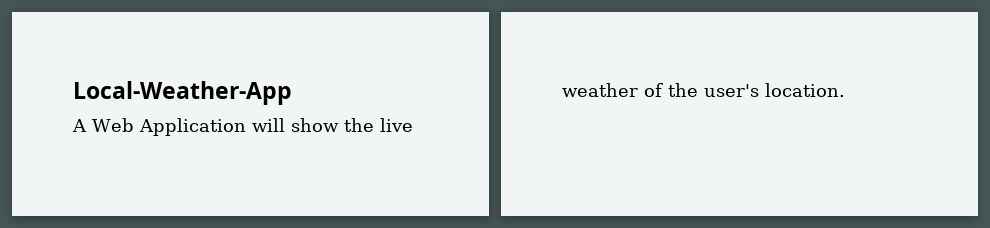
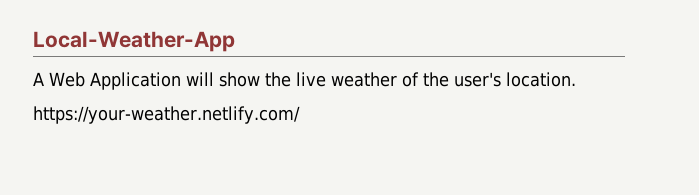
+ https://your-weather.netlify.com/

